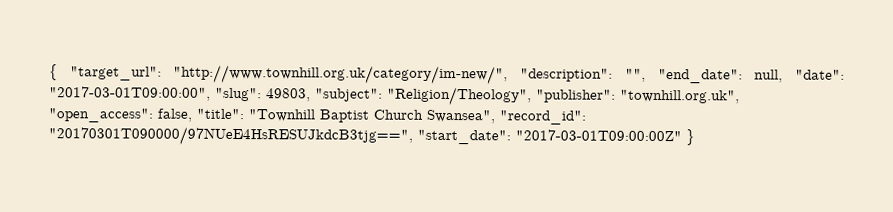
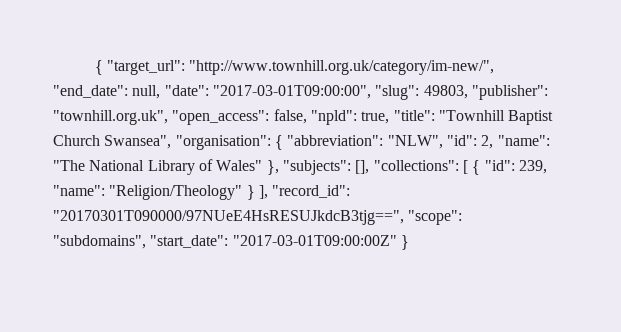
- { "target_url": "http://www.townhill.org.uk/category/im-new/", "description": "", "end_date": null, "date": "2017-03-01T09:00:00", "slug": 49803, "subject": "Religion/Theology", "publisher": "townhill.org.uk", "open_access": false, "title": "Townhill Baptist Church Swansea", "record_id": "20170301T090000/97NUeE4HsRESUJkdcB3tjg==", "start_date": "2017-03-01T09:00:00Z" }
+ { "target_url": "http://www.townhill.org.uk/category/im-new/", "end_date": null, "date": "2017-03-01T09:00:00", "slug": 49803, "publisher": "townhill.org.uk", "open_access": false, "npld": true, "title": "Townhill Baptist Church Swansea", "organisation": { "abbreviation": "NLW", "id": 2, "name": "The National Library of Wales" }, "subjects": [], "collections": [ { "id": 239, "name": "Religion/Theology" } ], "record_id": "20170301T090000/97NUeE4HsRESUJkdcB3tjg==", "scope": "subdomains", "start_date": "2017-03-01T09:00:00Z" }

